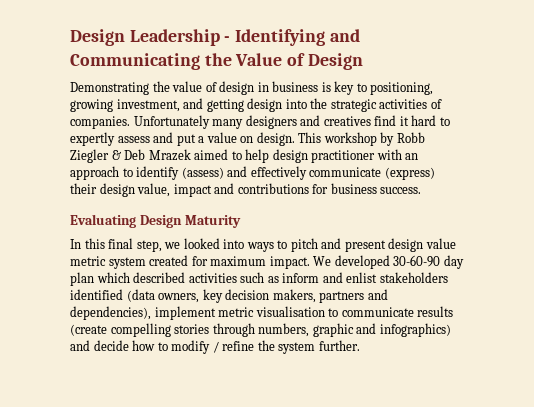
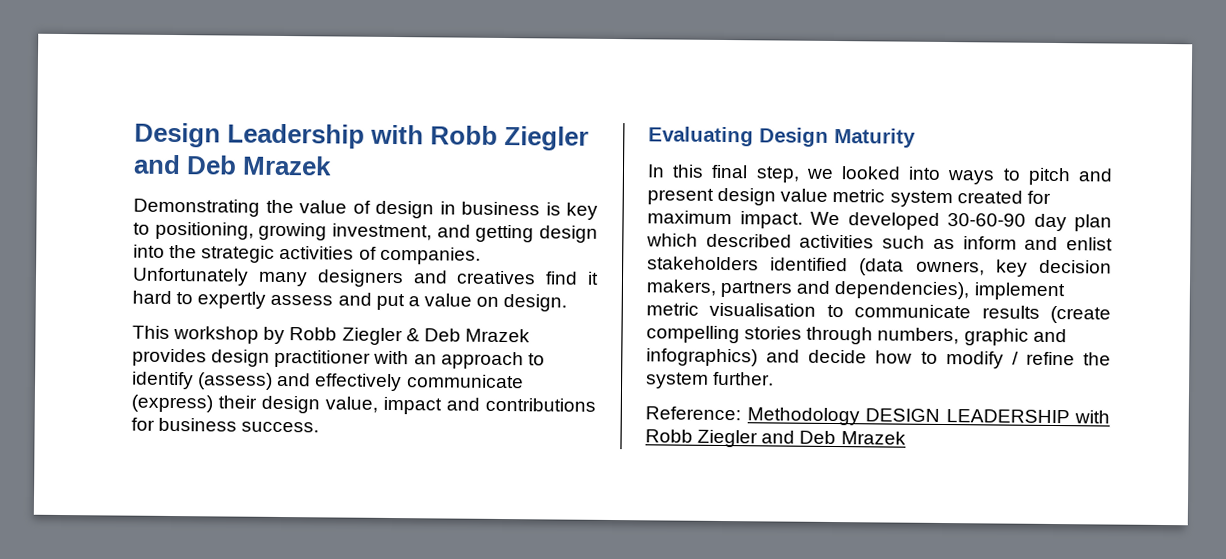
- Design Leadership - Identifying and Communicating the Value of Design
+ Design Leadership with Robb Ziegler and Deb Mrazek
- Unfortunately many designers and creatives find it hard to expertly assess and put a value on design. This workshop by Robb Ziegler & Deb Mrazek aimed to help design practitioner with an approach to identify (assess) and effectively communicate (express) their design value, impact and contributions for business success.
+ Unfortunately many designers and creatives find it hard to expertly assess and put a value on design.
+ This workshop by Robb Ziegler & Deb Mrazek provides design practitioner with an approach to identify (assess) and effectively communicate (express) their design value, impact and contributions for business success.
+ Reference: Methodology DESIGN LEADERSHIP with Robb Ziegler and Deb Mrazek

